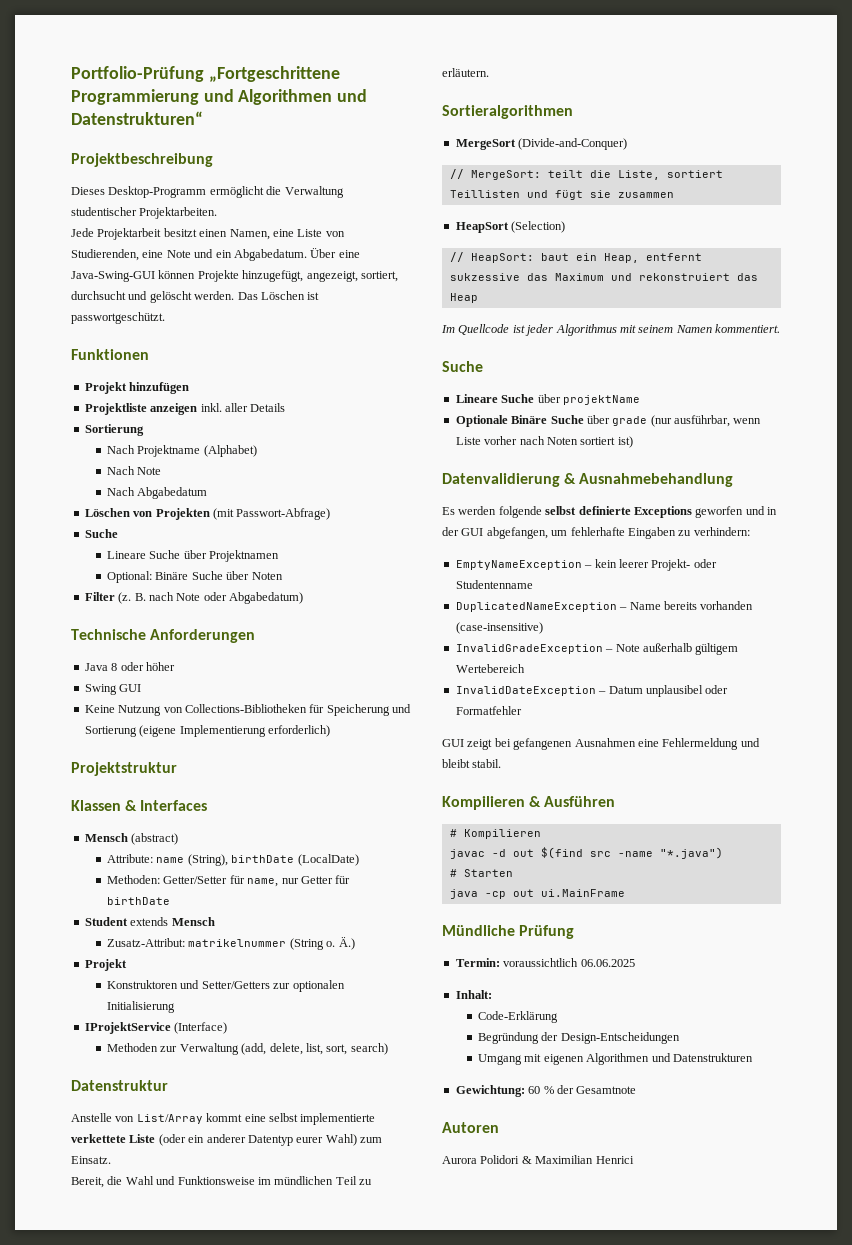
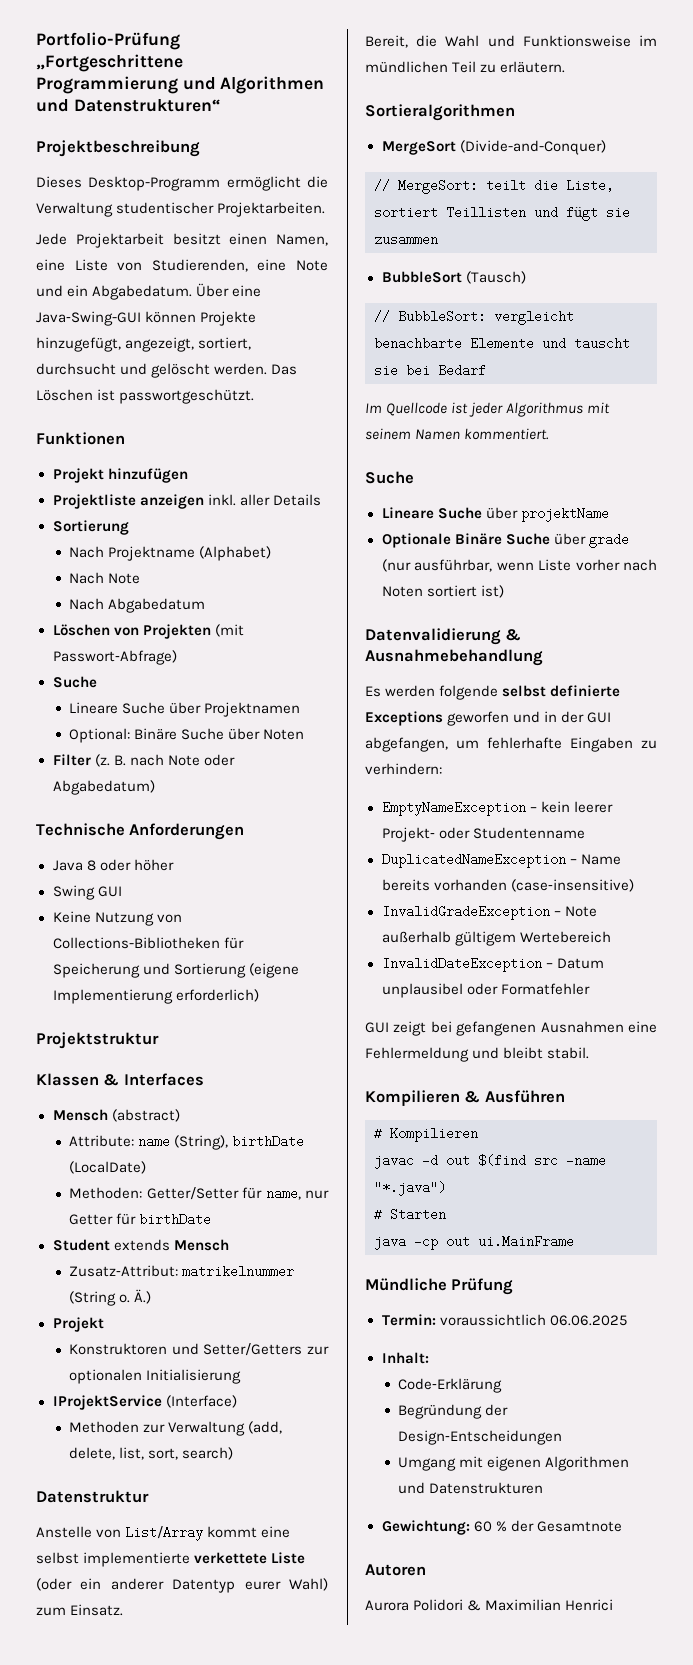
- HeapSort (Selection)
- // HeapSort: baut ein Heap, entfernt sukzessive das Maximum und rekonstruiert das Heap
+ BubbleSort (Tausch)
+ // BubbleSort: vergleicht benachbarte Elemente und tauscht sie bei Bedarf

